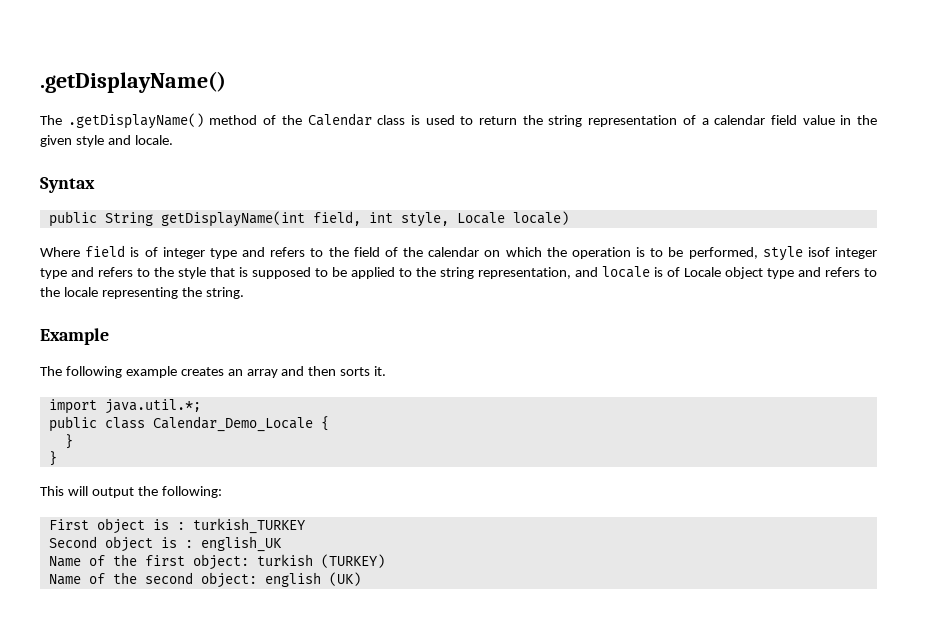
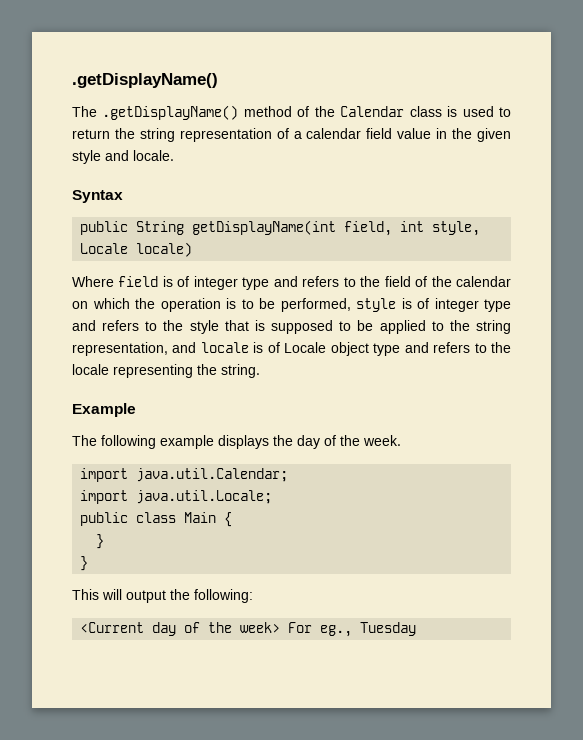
- Where field is of integer type and refers to the field of the calendar on which the operation is to be performed, style isof integer type and refers to the style that is supposed to be applied to the string representation, and locale is of Locale object type and refers to the locale representing the string.
+ Where field is of integer type and refers to the field of the calendar on which the operation is to be performed, style is of integer type and refers to the style that is supposed to be applied to the string representation, and locale is of Locale object type and refers to the locale representing the string.
- The following example creates an array and then sorts it.
- import java.util.*;
+ The following example displays the day of the week.
+ import java.util.Calendar;
+ import java.util.Locale;
- public class Calendar_Demo_Locale {
+ public class Main {
- First object is : turkish_TURKEY
- Second object is : english_UK
- Name of the first object: turkish (TURKEY)
- Name of the second object: english (UK)
+ <Current day of the week> For eg., Tuesday

